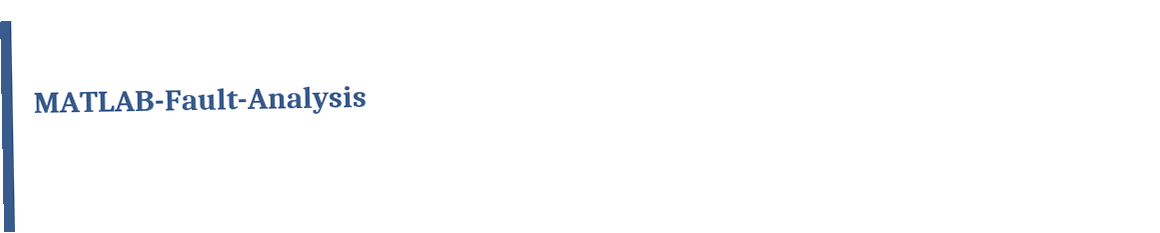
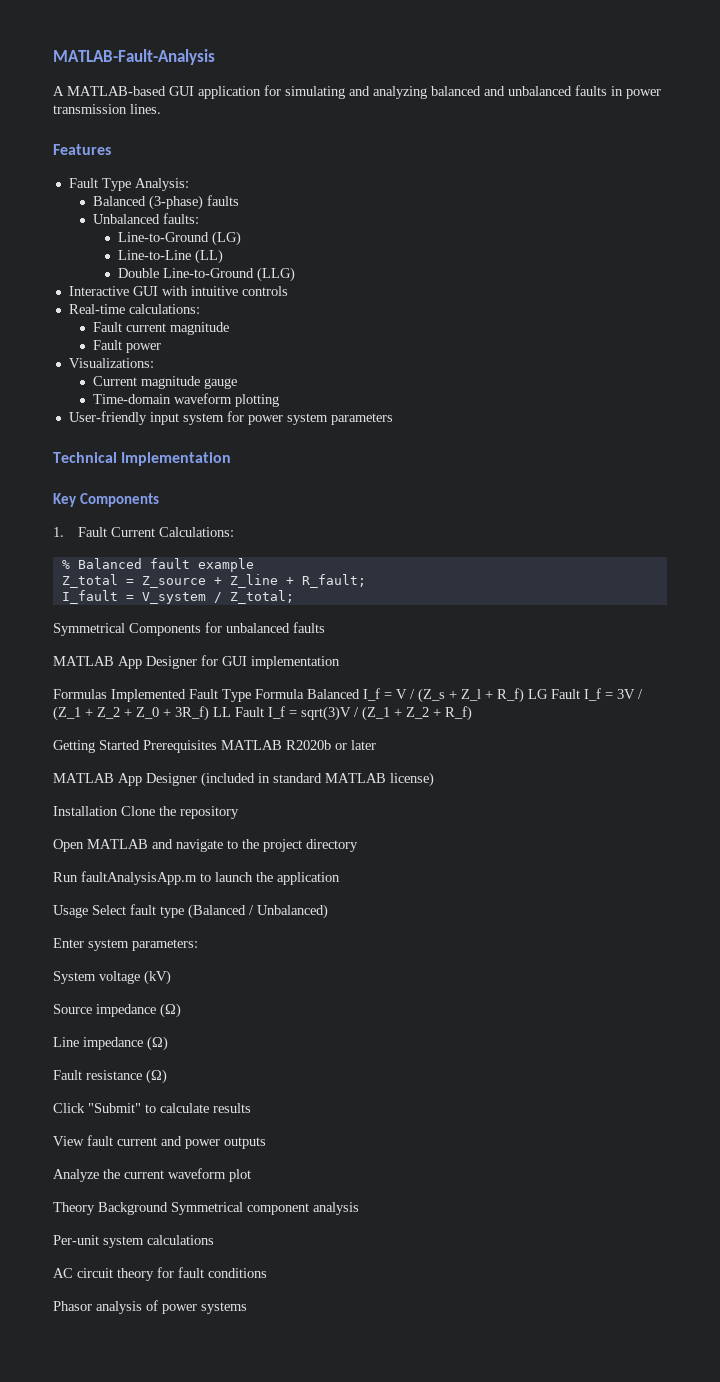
+ A MATLAB-based GUI application for simulating and analyzing balanced and unbalanced faults in power transmission lines.
+ Features
+ Fault Type Analysis:
+ Balanced (3-phase) faults
+ Unbalanced faults:
+ Line-to-Ground (LG)
+ Line-to-Line (LL)
+ Double Line-to-Ground (LLG)
+ Interactive GUI with intuitive controls
+ Real-time calculations:
+ Fault current magnitude
+ Fault power
+ Visualizations:
+ Current magnitude gauge
+ Time-domain waveform plotting
+ User-friendly input system for power system parameters
+ Technical Implementation
+ Key Components
+ 1. Fault Current Calculations:
+ % Balanced fault example
+ Z_total = Z_source + Z_line + R_fault;
+ I_fault = V_system / Z_total;
+ Symmetrical Components for unbalanced faults
+ MATLAB App Designer for GUI implementation
+ Formulas Implemented Fault Type Formula Balanced I_f = V / (Z_s + Z_l + R_f) LG Fault I_f = 3V / (Z_1 + Z_2 + Z_0 + 3R_f) LL Fault I_f = sqrt(3)V / (Z_1 + Z_2 + R_f)
+ Getting Started Prerequisites MATLAB R2020b or later
+ MATLAB App Designer (included in standard MATLAB license)
+ Installation Clone the repository
+ Open MATLAB and navigate to the project directory
+ Run faultAnalysisApp.m to launch the application
+ Usage Select fault type (Balanced / Unbalanced)
+ Enter system parameters:
+ System voltage (kV)
+ Source impedance (Ω)
+ Line impedance (Ω)
+ Fault resistance (Ω)
+ Click "Submit" to calculate results
+ View fault current and power outputs
+ Analyze the current waveform plot
+ Theory Background Symmetrical component analysis
+ Per-unit system calculations
+ AC circuit theory for fault conditions
+ Phasor analysis of power systems

